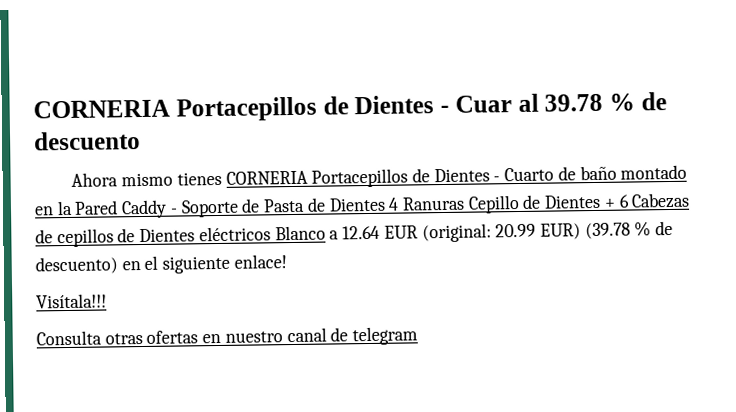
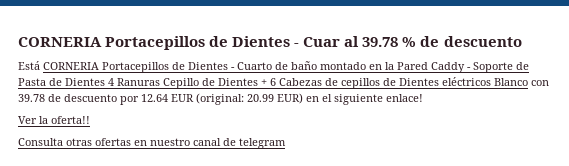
- Ahora mismo tienes CORNERIA Portacepillos de Dientes - Cuarto de baño montado en la Pared Caddy - Soporte de Pasta de Dientes 4 Ranuras Cepillo de Dientes + 6 Cabezas de cepillos de Dientes eléctricos Blanco a 12.64 EUR (original: 20.99 EUR) (39.78 % de descuento) en el siguiente enlace!
+ Está CORNERIA Portacepillos de Dientes - Cuarto de baño montado en la Pared Caddy - Soporte de Pasta de Dientes 4 Ranuras Cepillo de Dientes + 6 Cabezas de cepillos de Dientes eléctricos Blanco con 39.78 de descuento por 12.64 EUR (original: 20.99 EUR) en el siguiente enlace!
- Visítala!!!
+ Ver la oferta!!

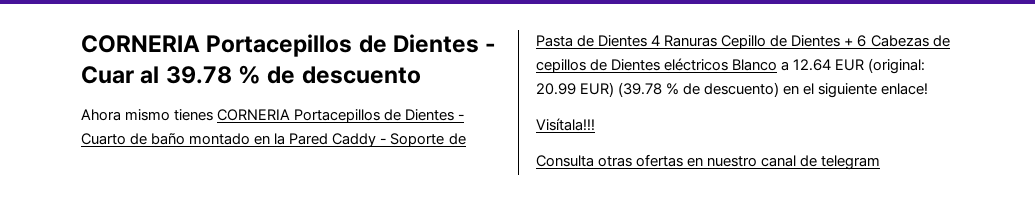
- Está CORNERIA Portacepillos de Dientes - Cuarto de baño montado en la Pared Caddy - Soporte de Pasta de Dientes 4 Ranuras Cepillo de Dientes + 6 Cabezas de cepillos de Dientes eléctricos Blanco con 39.78 de descuento por 12.64 EUR (original: 20.99 EUR) en el siguiente enlace!
+ Ahora mismo tienes CORNERIA Portacepillos de Dientes - Cuarto de baño montado en la Pared Caddy - Soporte de Pasta de Dientes 4 Ranuras Cepillo de Dientes + 6 Cabezas de cepillos de Dientes eléctricos Blanco a 12.64 EUR (original: 20.99 EUR) (39.78 % de descuento) en el siguiente enlace!
- Ver la oferta!!
+ Visítala!!!

